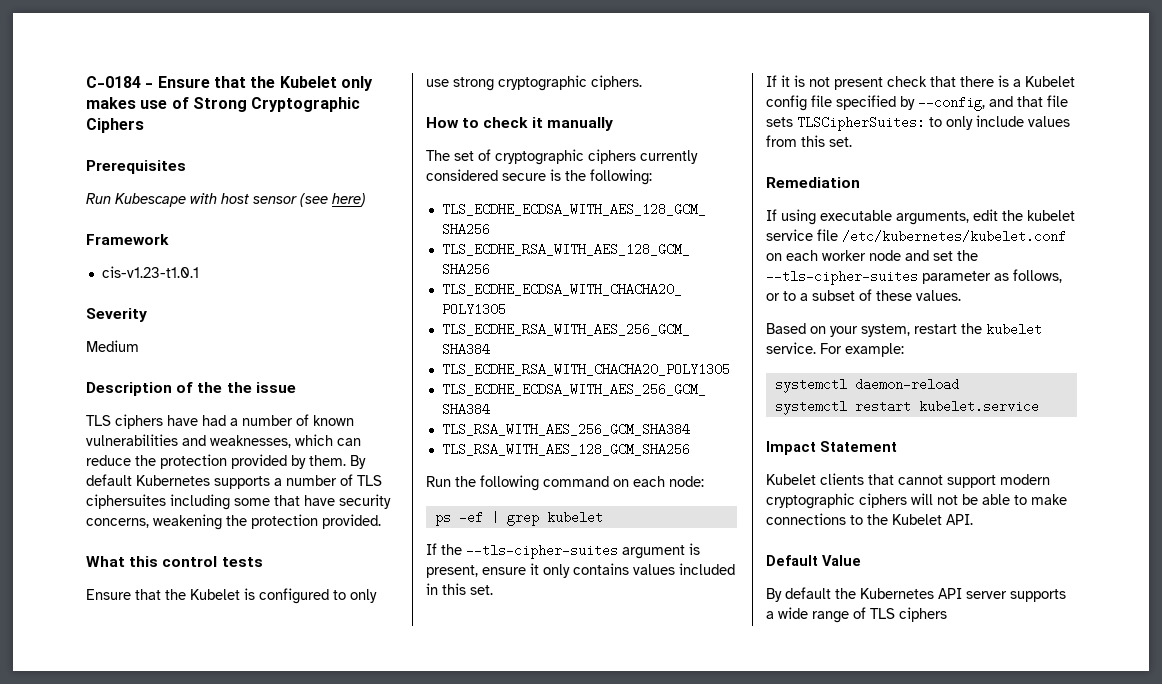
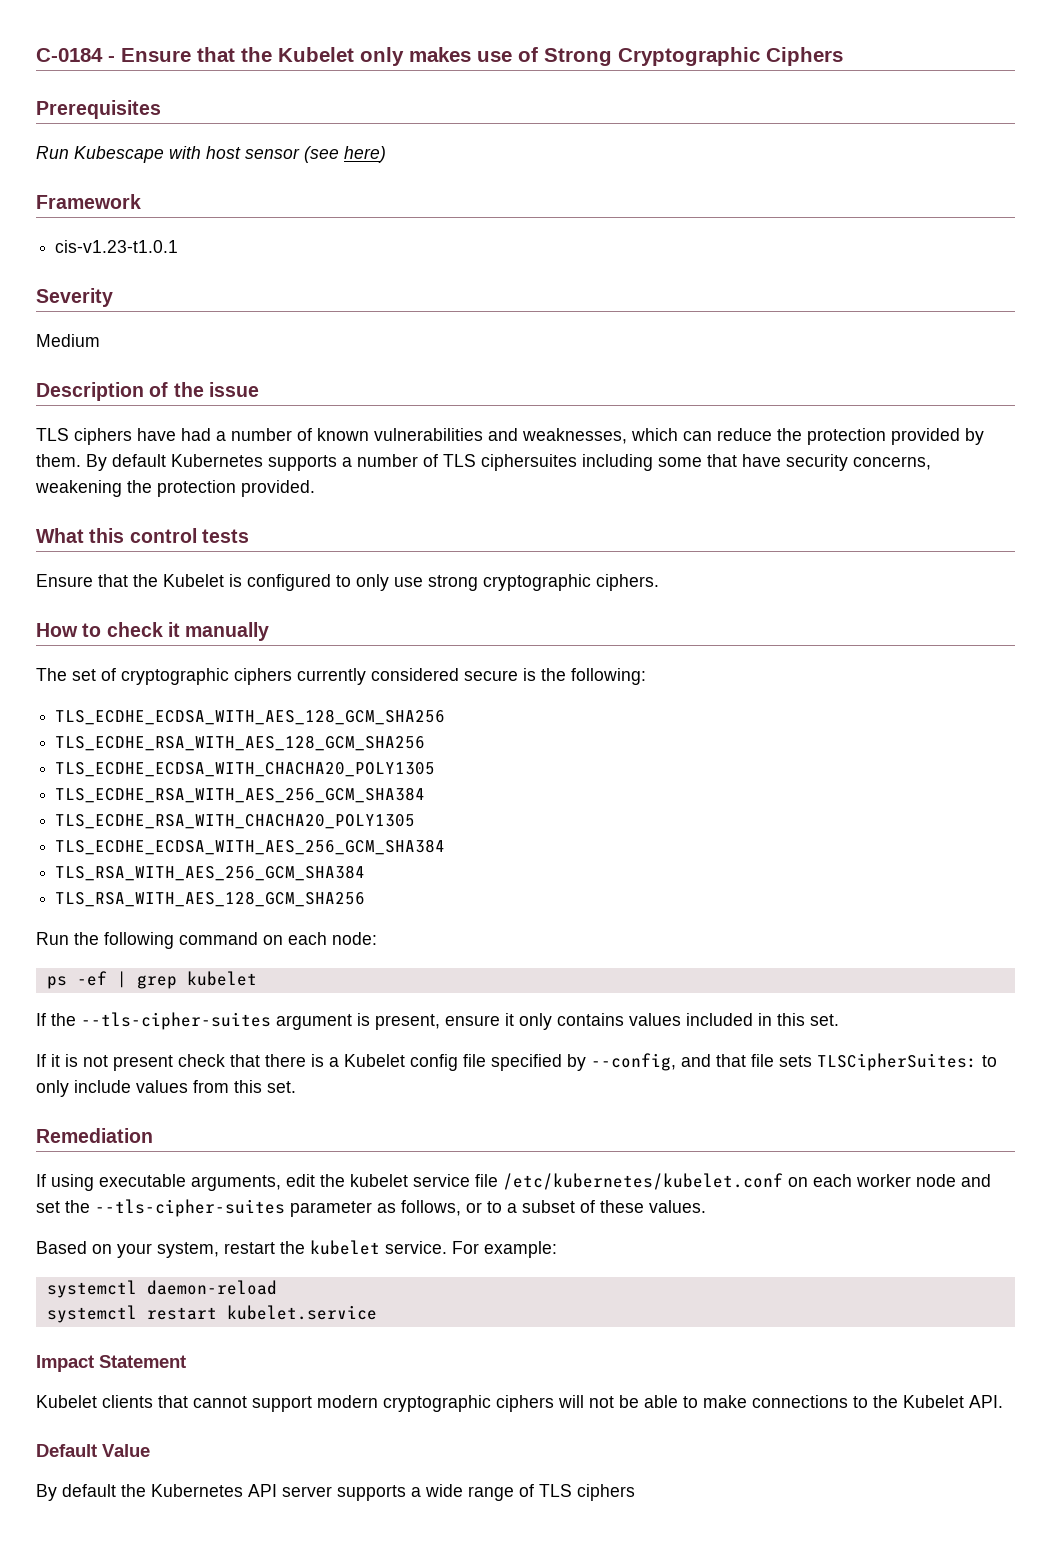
- Description of the the issue
+ Description of the issue

